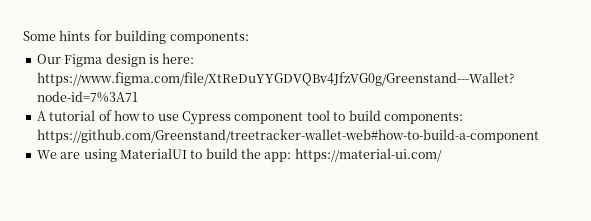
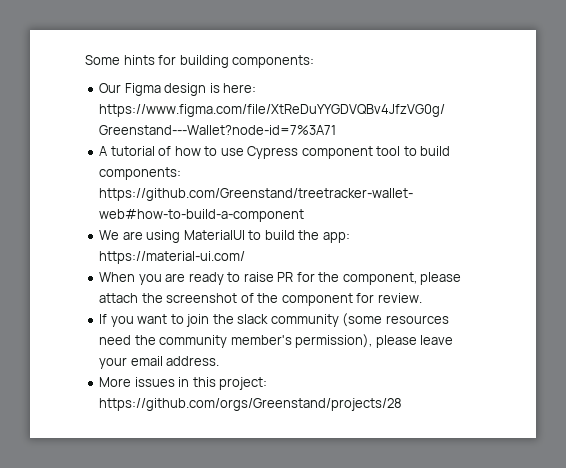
+ When you are ready to raise PR for the component, please attach the screenshot of the component for review.
+ If you want to join the slack community (some resources need the community member's permission), please leave your email address.
+ More issues in this project: https://github.com/orgs/Greenstand/projects/28

